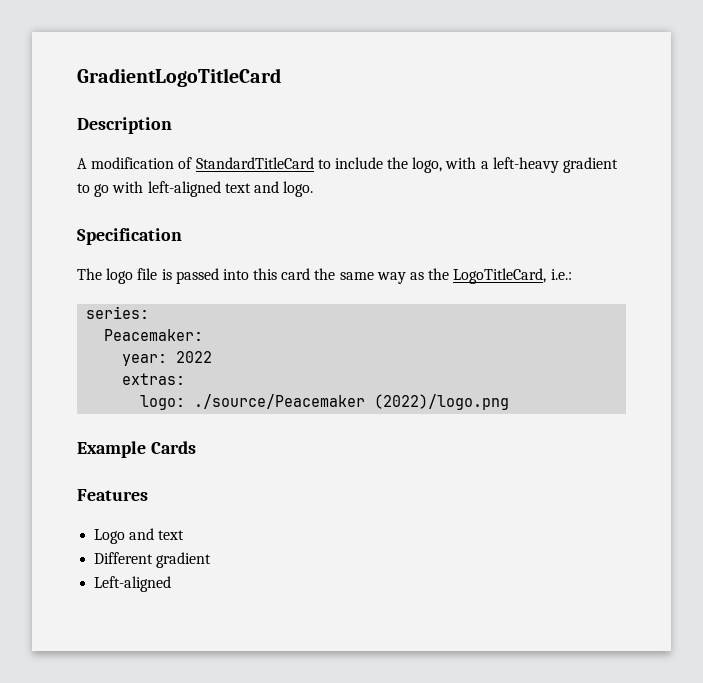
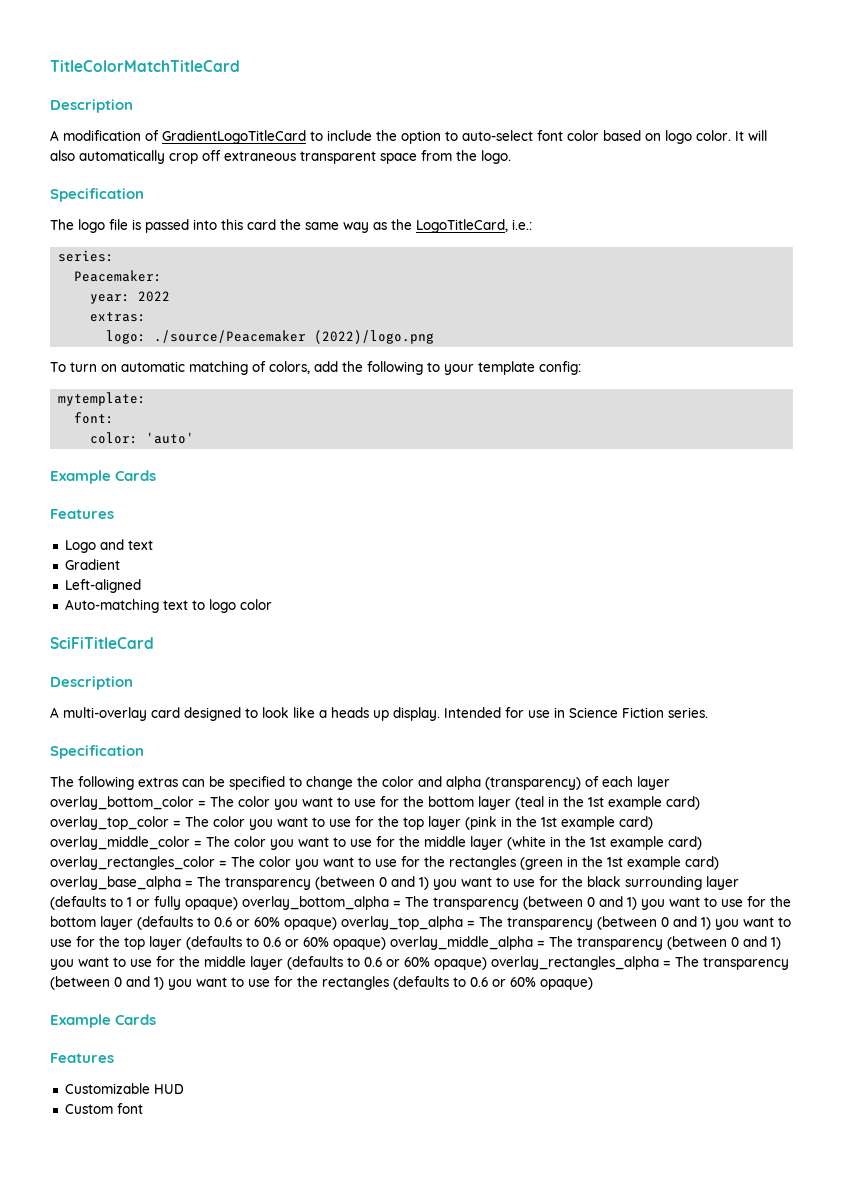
- GradientLogoTitleCard
+ TitleColorMatchTitleCard
- A modification of StandardTitleCard to include the logo, with a left-heavy gradient to go with left-aligned text and logo.
+ A modification of GradientLogoTitleCard to include the option to auto-select font color based on logo color. It will also automatically crop off extraneous transparent space from the logo.
+ To turn on automatic matching of colors, add the following to your template config:
+ mytemplate:
+ font:
+ color: 'auto'
- Different gradient
+ Gradient
+ Auto-matching text to logo color
+ SciFiTitleCard
+ Description
+ A multi-overlay card designed to look like a heads up display. Intended for use in Science Fiction series.
+ Specification
+ The following extras can be specified to change the color and alpha (transparency) of each layer overlay_bottom_color = The color you want to use for the bottom layer (teal in the 1st example card) overlay_top_color = The color you want to use for the top layer (pink in the 1st example card) overlay_middle_color = The color you want to use for the middle layer (white in the 1st example card) overlay_rectangles_color = The color you want to use for the rectangles (green in the 1st example card) overlay_base_alpha = The transparency (between 0 and 1) you want to use for the black surrounding layer (defaults to 1 or fully opaque) overlay_bottom_alpha = The transparency (between 0 and 1) you want to use for the bottom layer (defaults to 0.6 or 60% opaque) overlay_top_alpha = The transparency (between 0 and 1) you want to use for the top layer (defaults to 0.6 or 60% opaque) overlay_middle_alpha = The transparency (between 0 and 1) you want to use for the middle layer (defaults to 0.6 or 60% opaque) overlay_rectangles_alpha = The transparency (between 0 and 1) you want to use for the rectangles (defaults to 0.6 or 60% opaque)
+ Example Cards
+ Features
+ Customizable HUD
+ Custom font

